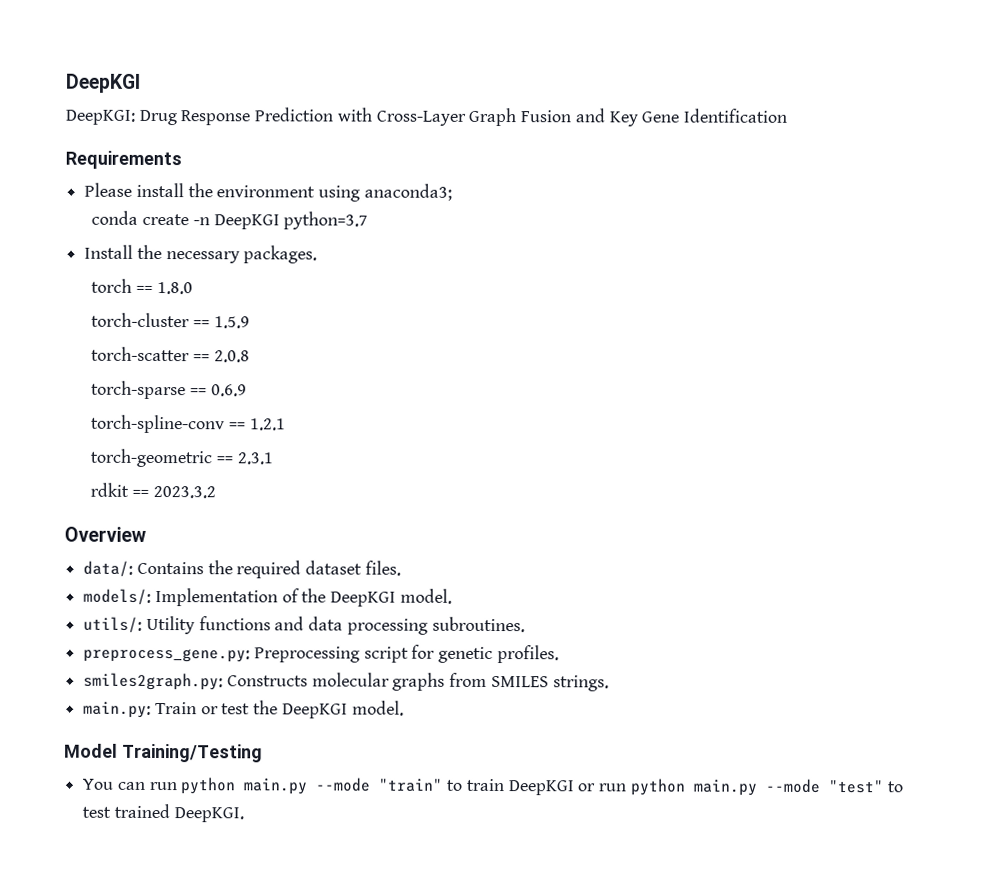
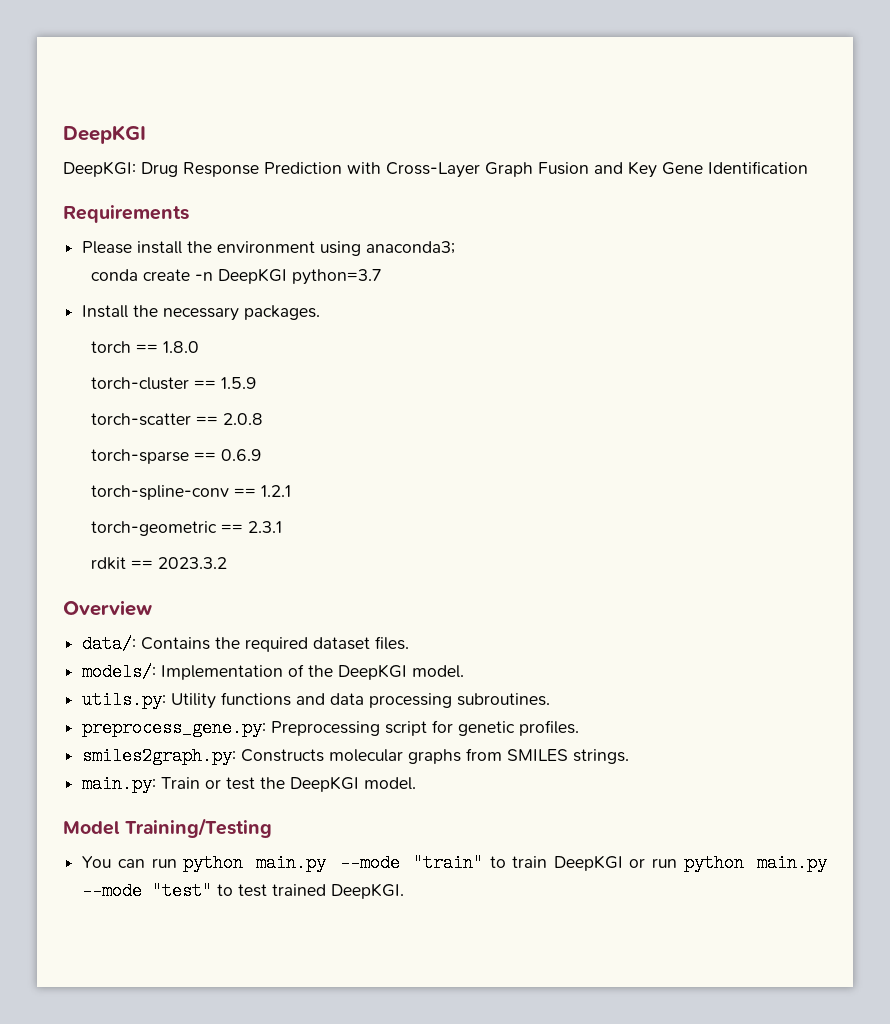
- utils/: Utility functions and data processing subroutines.
+ utils.py: Utility functions and data processing subroutines.

